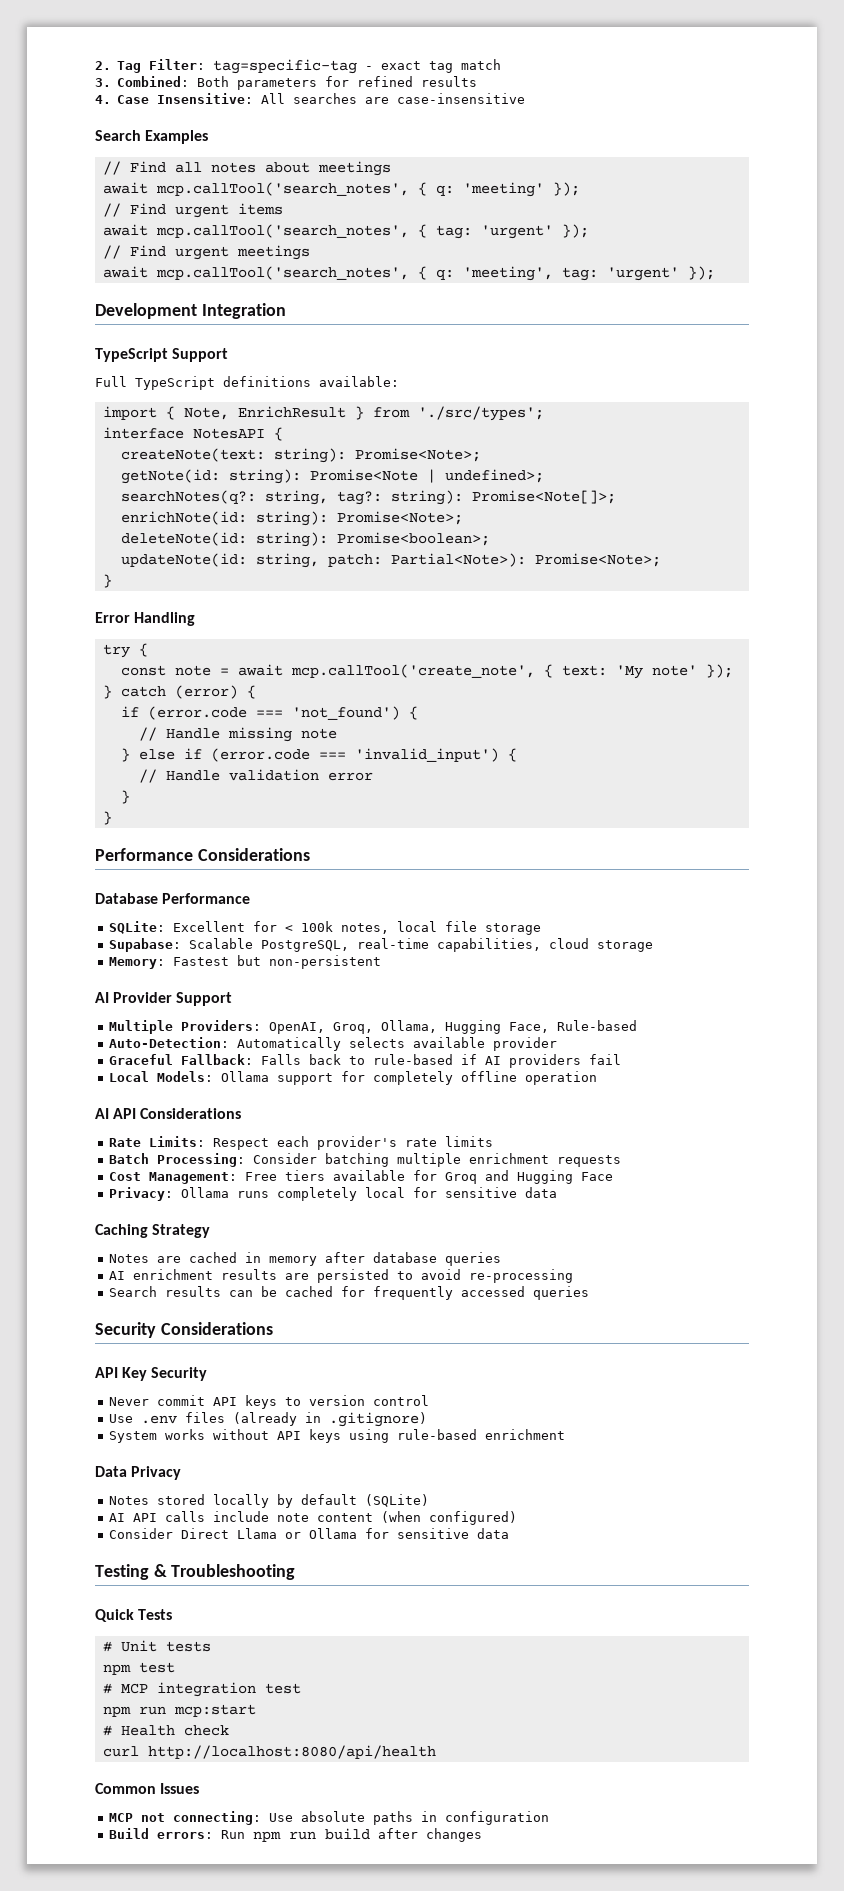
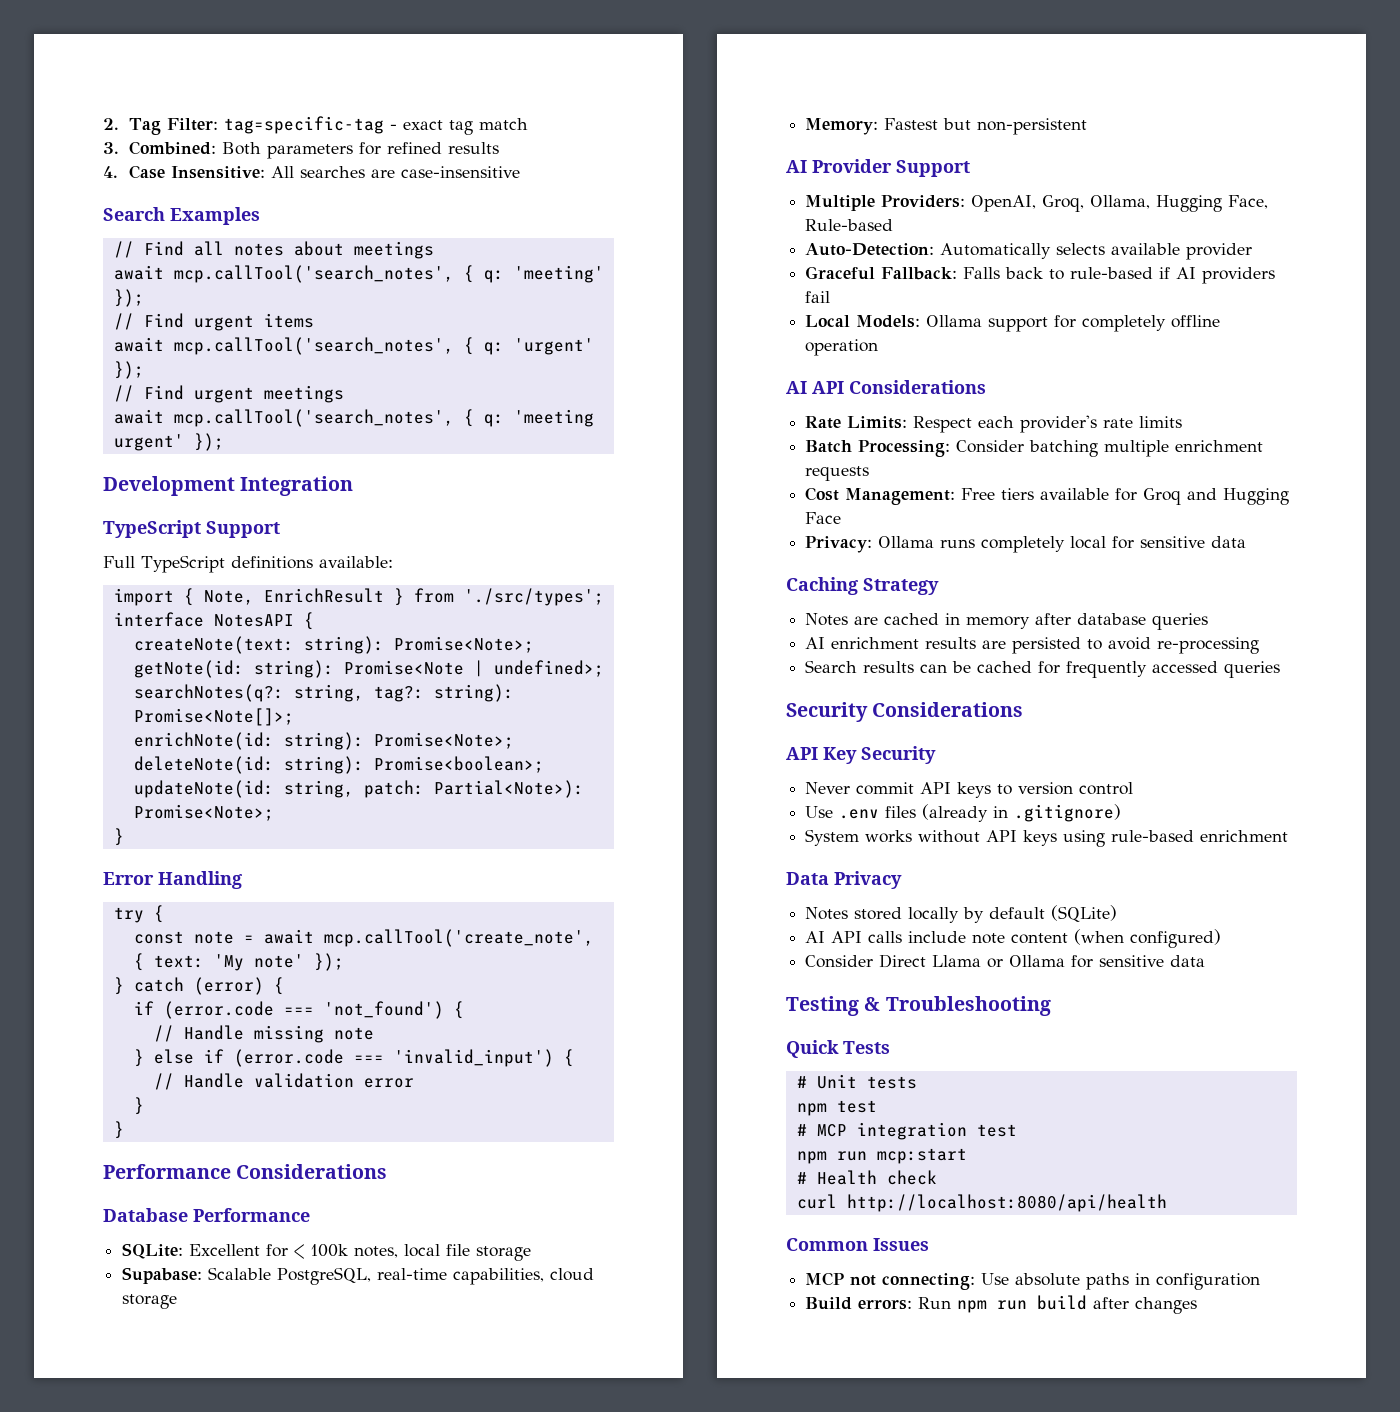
- await mcp.callTool('search_notes', { tag: 'urgent' });
+ await mcp.callTool('search_notes', { q: 'urgent' });
- await mcp.callTool('search_notes', { q: 'meeting', tag: 'urgent' });
+ await mcp.callTool('search_notes', { q: 'meeting urgent' });

